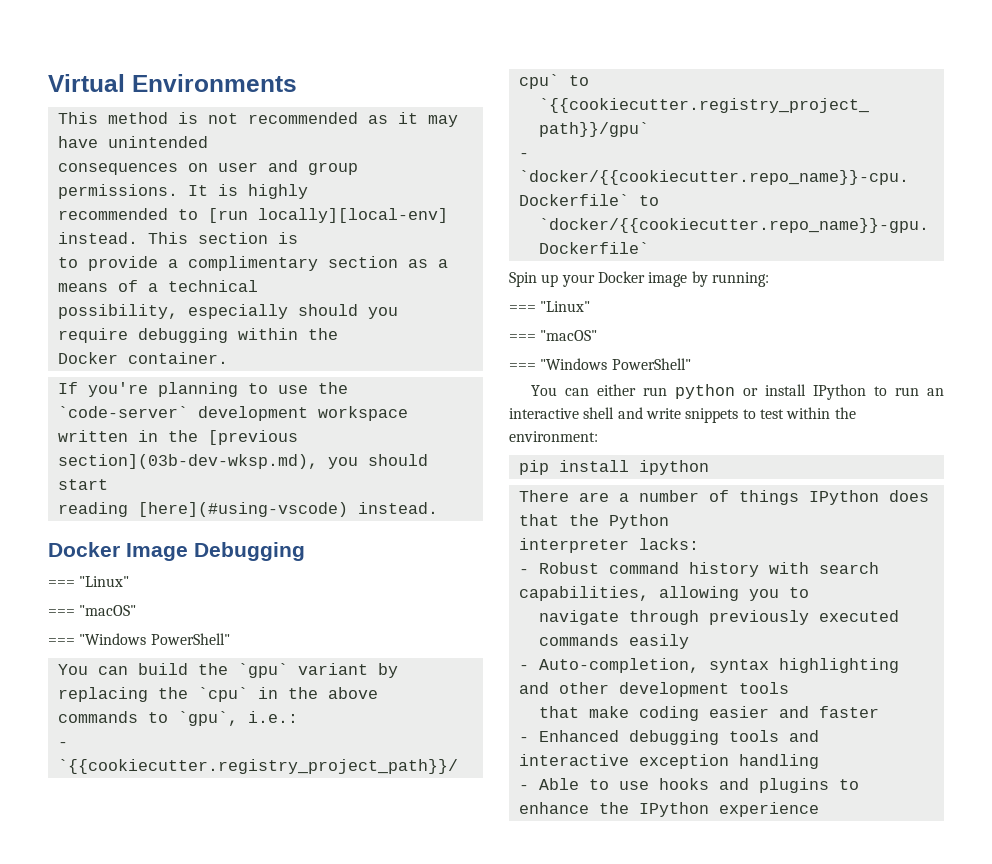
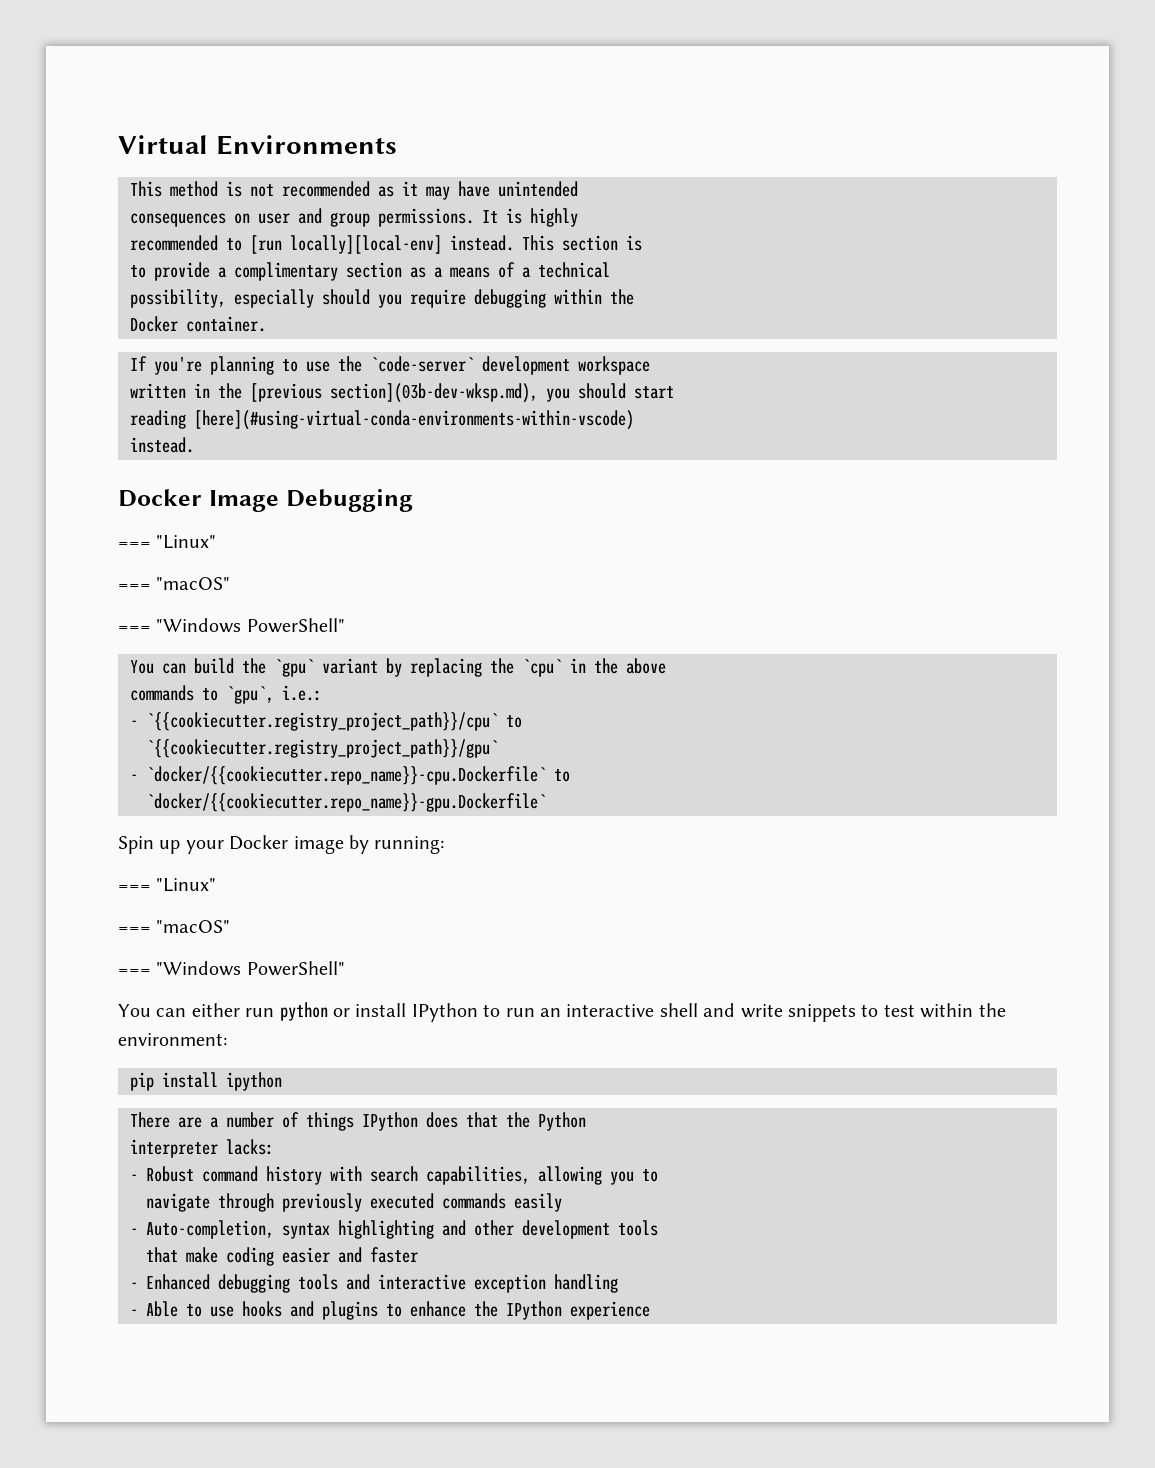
- reading [here](#using-vscode) instead.
+ reading [here](#using-virtual-conda-environments-within-vscode)
+ instead.

